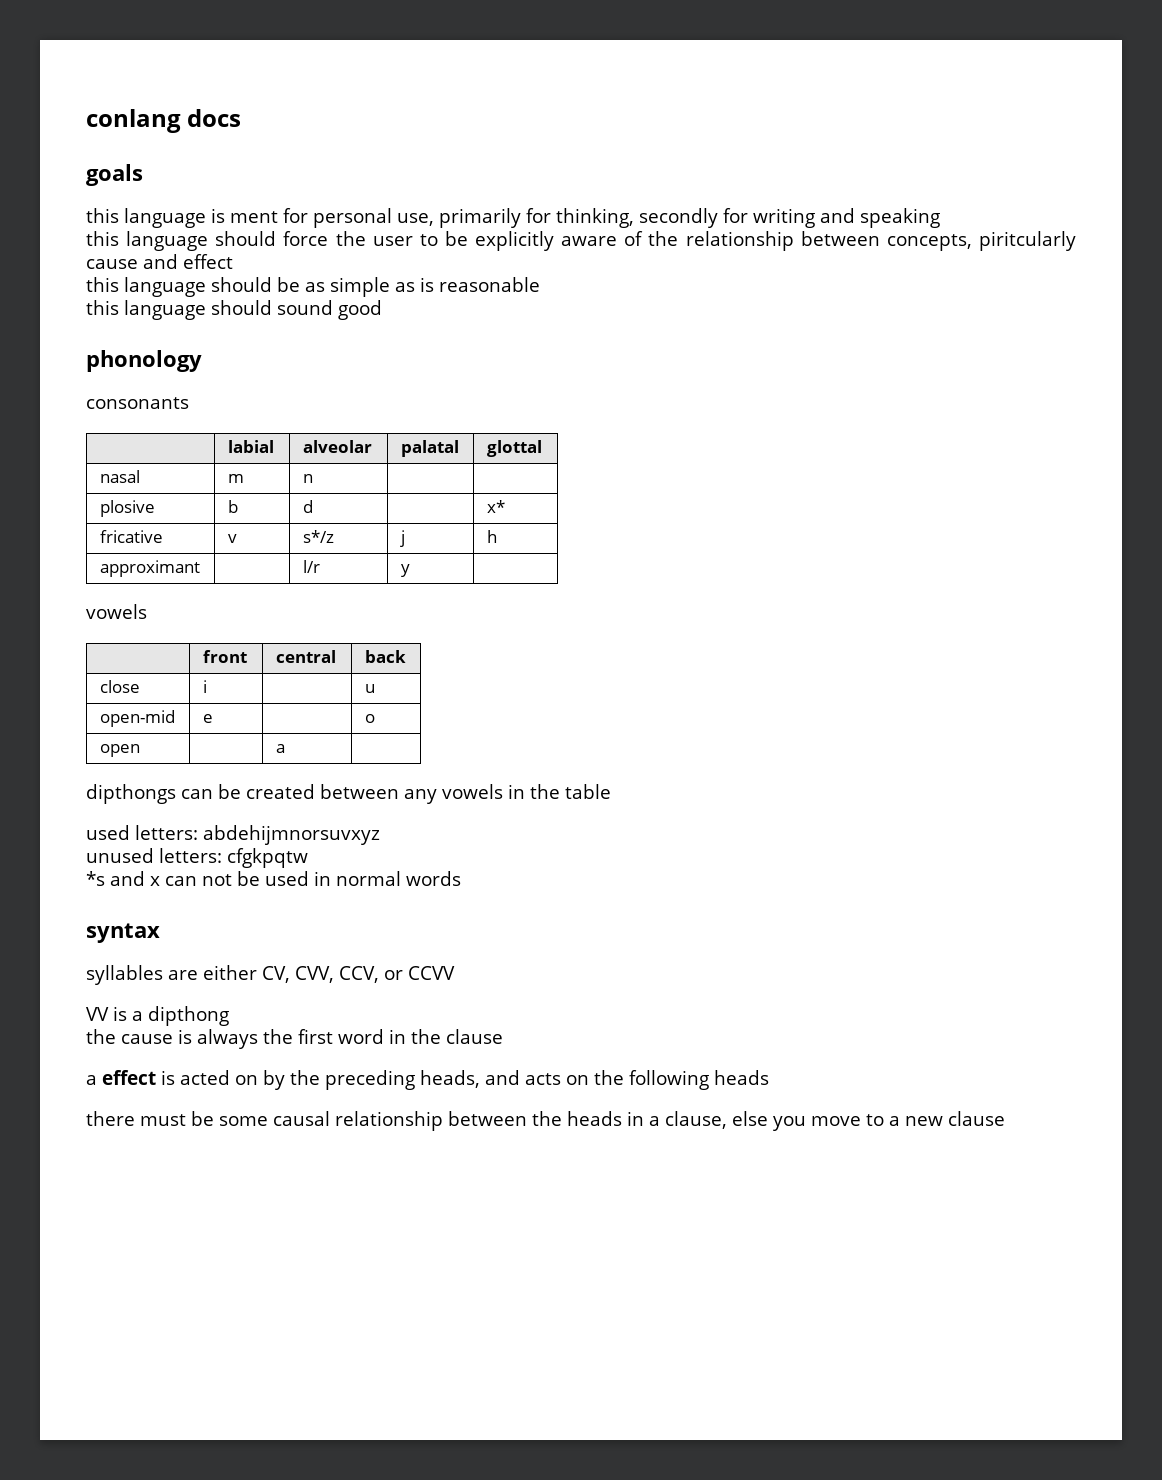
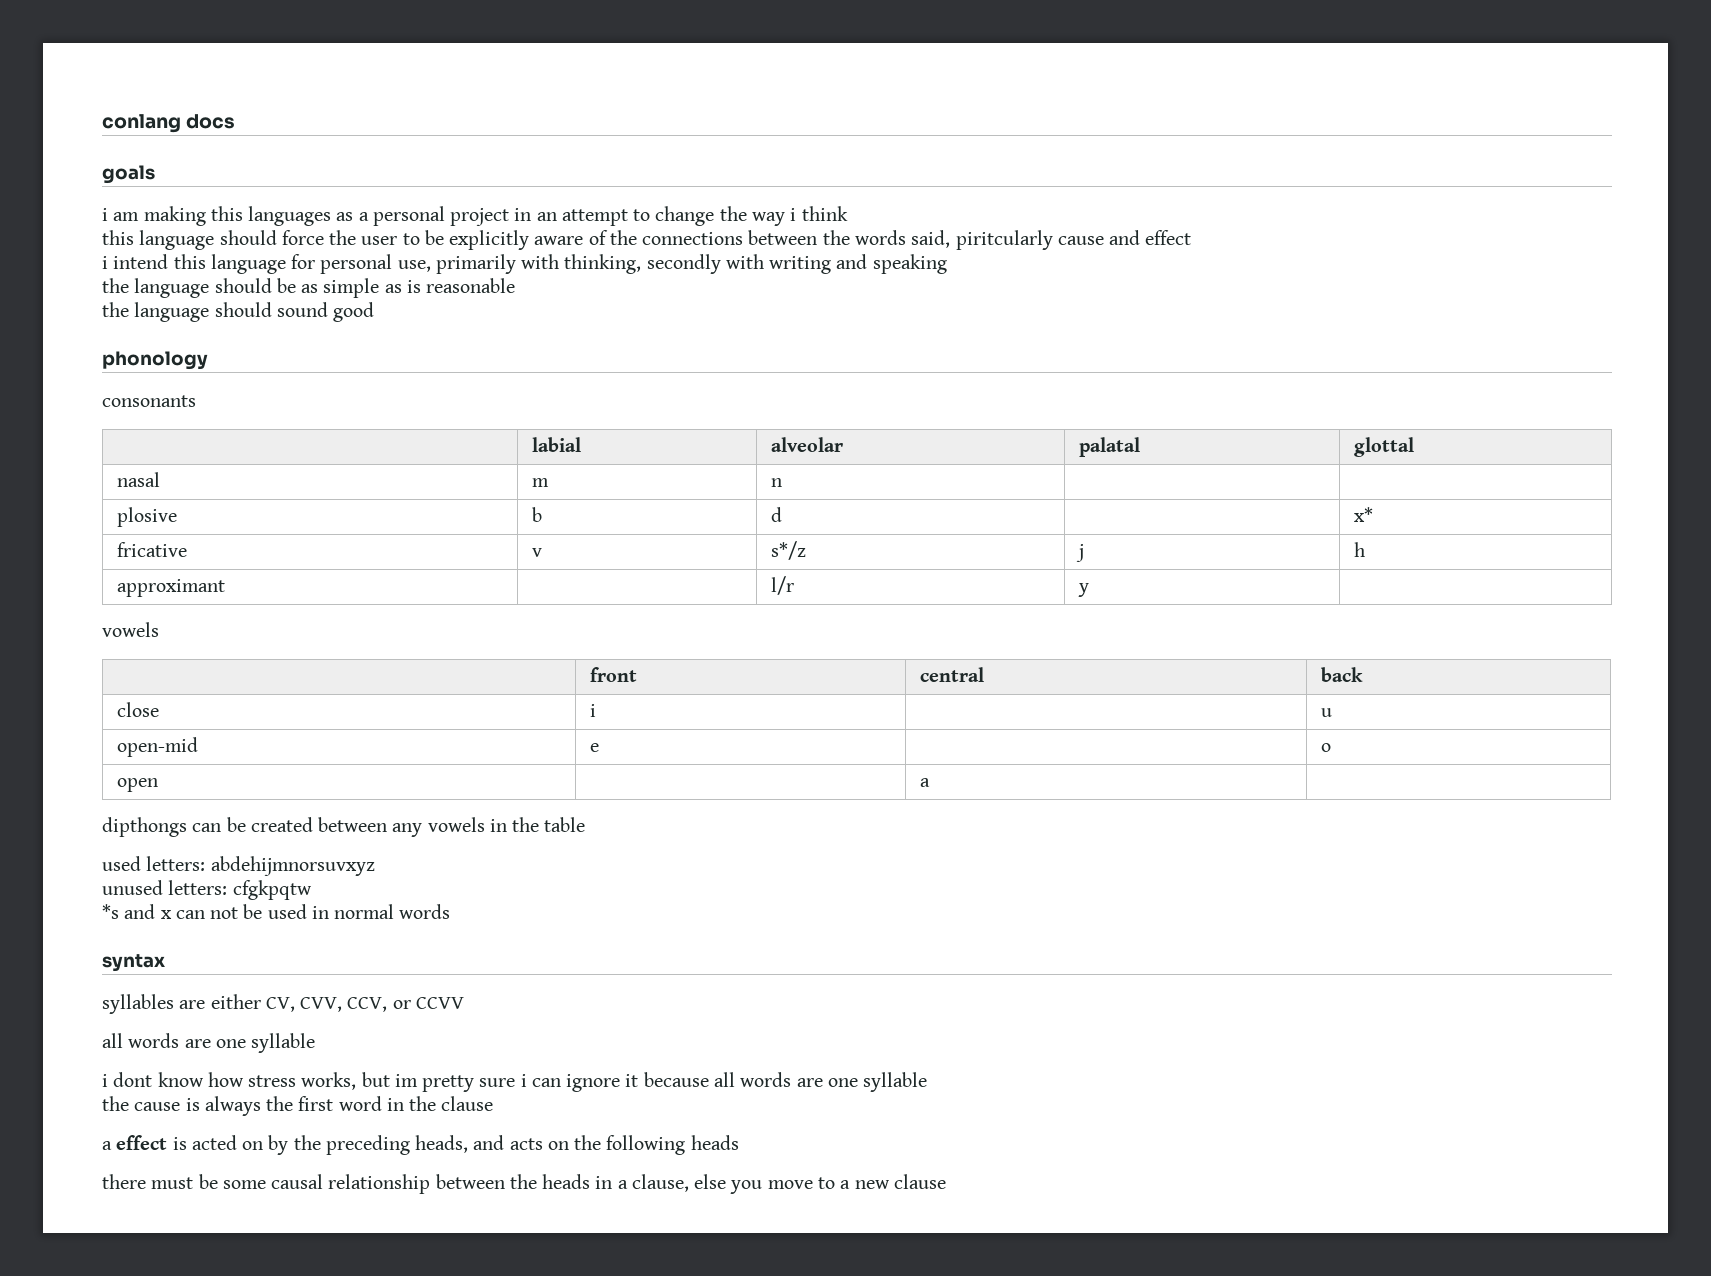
- this language is ment for personal use, primarily for thinking, secondly for writing and speaking
+ i am making this languages as a personal project in an attempt to change the way i think
- this language should force the user to be explicitly aware of the relationship between concepts, piritcularly cause and effect
+ this language should force the user to be explicitly aware of the connections between the words said, piritcularly cause and effect
- this language should be as simple as is reasonable
+ i intend this language for personal use, primarily with thinking, secondly with writing and speaking
+ the language should be as simple as is reasonable
- this language should sound good
+ the language should sound good
  syllables are either CV, CVV, CCV, or CCVV
- VV is a dipthong
+ all words are one syllable
+ i dont know how stress works, but im pretty sure i can ignore it because all words are one syllable

